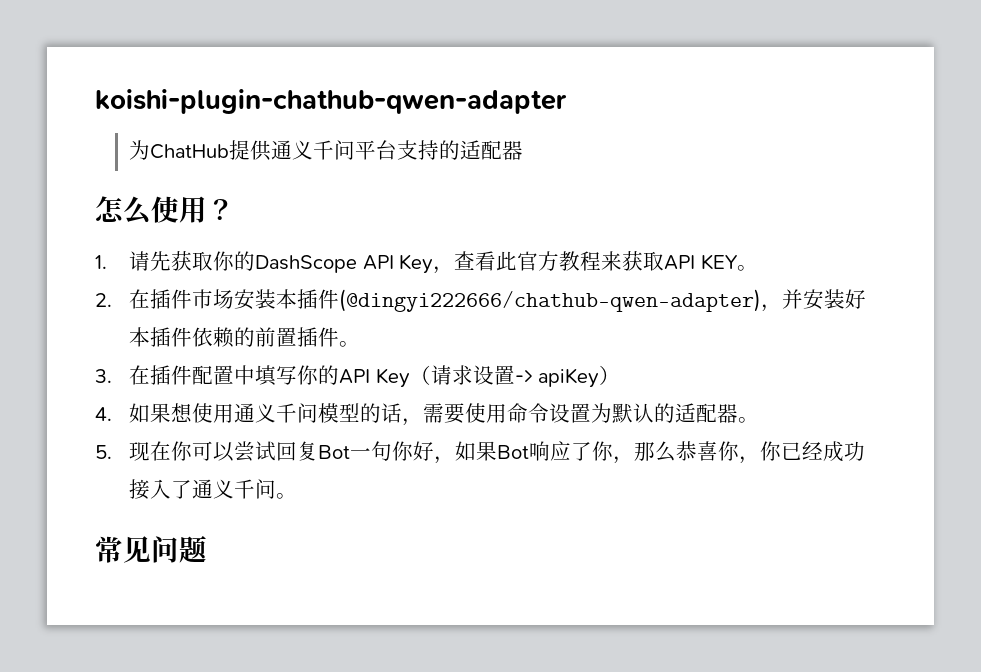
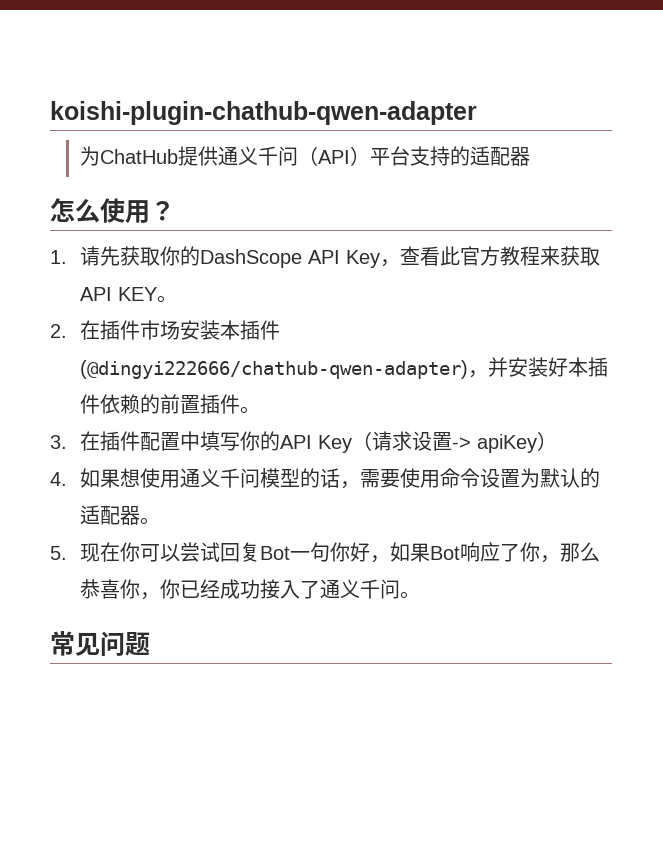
- 为ChatHub提供通义千问平台支持的适配器
+ 为ChatHub提供通义千问（API）平台支持的适配器

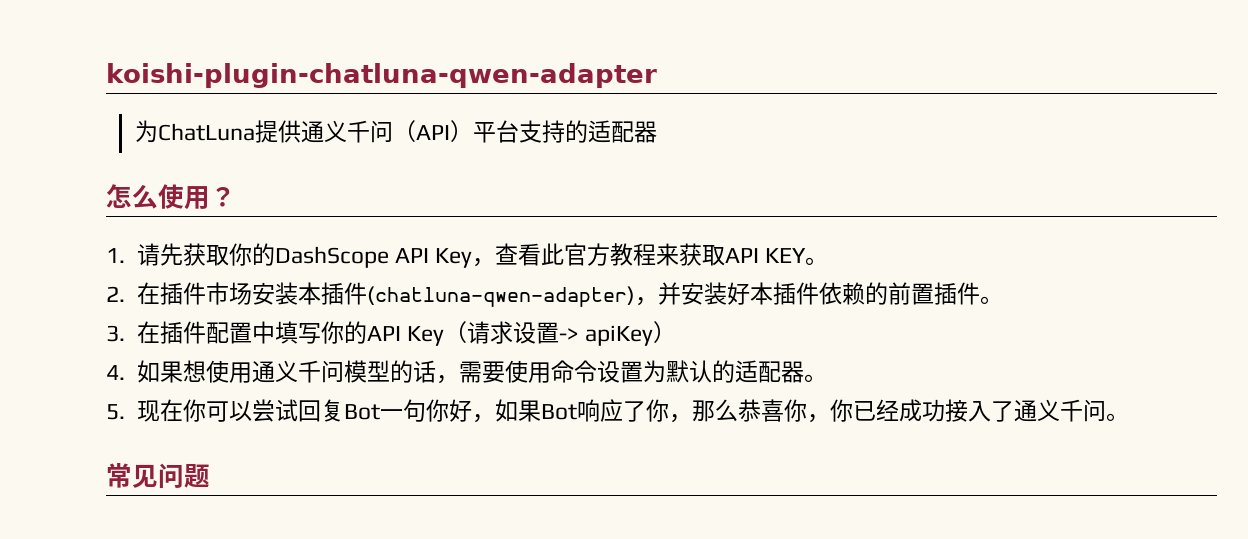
- koishi-plugin-chathub-qwen-adapter
- 为ChatHub提供通义千问（API）平台支持的适配器
+ koishi-plugin-chatluna-qwen-adapter
+ 为ChatLuna提供通义千问（API）平台支持的适配器
- 2.在插件市场安装本插件(@dingyi222666/chathub-qwen-adapter)，并安装好本插件依赖的前置插件。
+ 2.在插件市场安装本插件(chatluna-qwen-adapter)，并安装好本插件依赖的前置插件。

